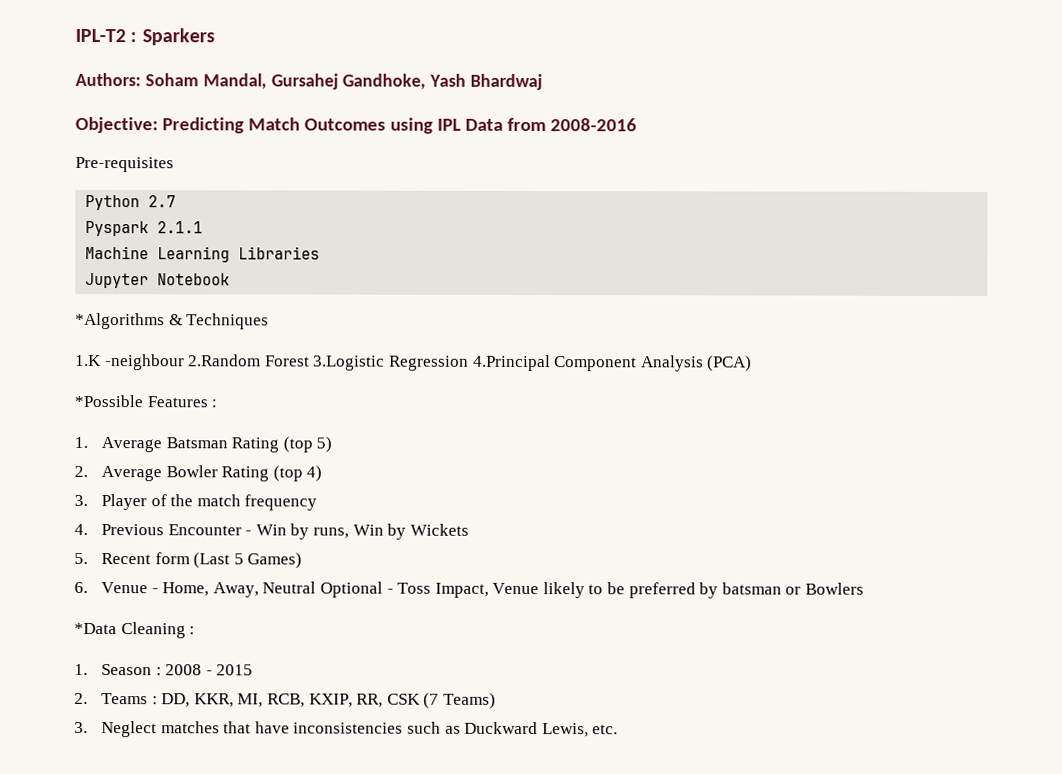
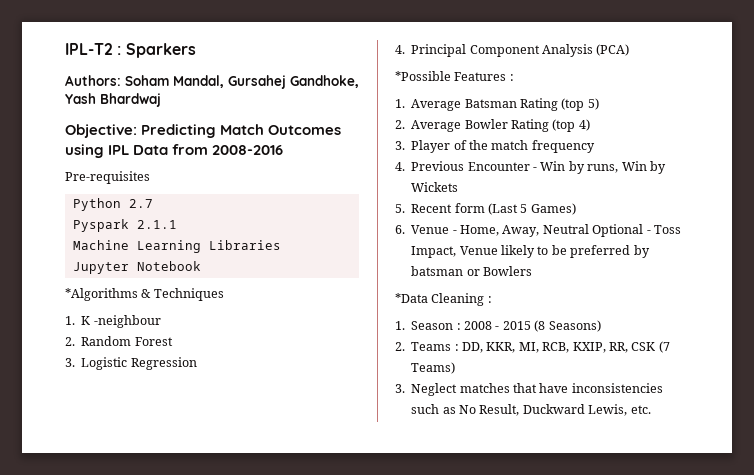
- 1.K -neighbour 2.Random Forest 3.Logistic Regression 4.Principal Component Analysis (PCA)
+ 1. K -neighbour
+ 2. Random Forest
+ 3. Logistic Regression
+ 4. Principal Component Analysis (PCA)
- 1. Season : 2008 - 2015
+ 1. Season : 2008 - 2015 (8 Seasons)
- 3. Neglect matches that have inconsistencies such as Duckward Lewis, etc.
+ 3. Neglect matches that have inconsistencies such as No Result, Duckward Lewis, etc.

